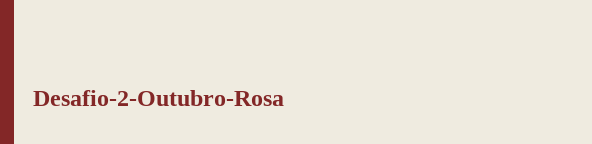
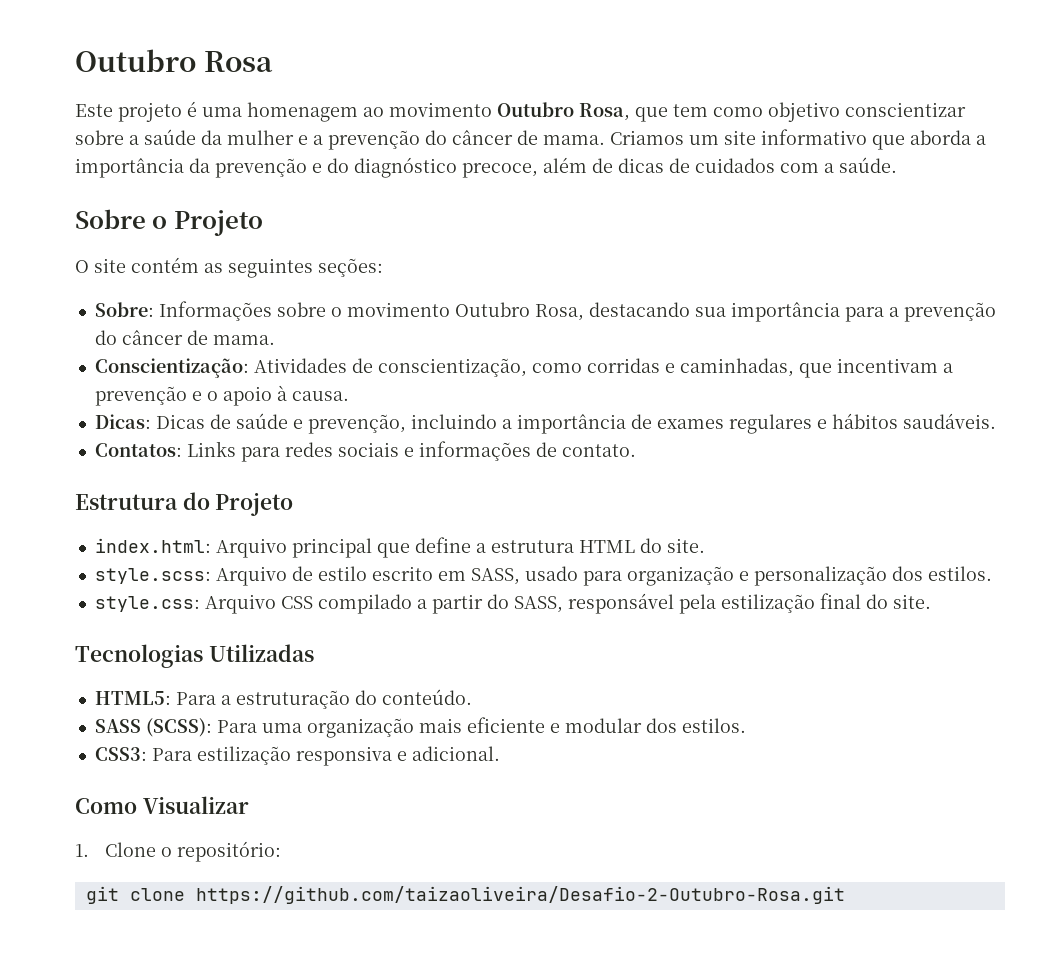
- Desafio-2-Outubro-Rosa
+ Outubro Rosa
+ Este projeto é uma homenagem ao movimento Outubro Rosa, que tem como objetivo conscientizar sobre a saúde da mulher e a prevenção do câncer de mama. Criamos um site informativo que aborda a importância da prevenção e do diagnóstico precoce, além de dicas de cuidados com a saúde.
+ Sobre o Projeto
+ O site contém as seguintes seções:
+ Sobre: Informações sobre o movimento Outubro Rosa, destacando sua importância para a prevenção do câncer de mama.
+ Conscientização: Atividades de conscientização, como corridas e caminhadas, que incentivam a prevenção e o apoio à causa.
+ Dicas: Dicas de saúde e prevenção, incluindo a importância de exames regulares e hábitos saudáveis.
+ Contatos: Links para redes sociais e informações de contato.
+ Estrutura do Projeto
+ index.html: Arquivo principal que define a estrutura HTML do site.
+ style.scss: Arquivo de estilo escrito em SASS, usado para organização e personalização dos estilos.
+ style.css: Arquivo CSS compilado a partir do SASS, responsável pela estilização final do site.
+ Tecnologias Utilizadas
+ HTML5: Para a estruturação do conteúdo.
+ SASS (SCSS): Para uma organização mais eficiente e modular dos estilos.
+ CSS3: Para estilização responsiva e adicional.
+ Como Visualizar
+ 1. Clone o repositório:
+ git clone https://github.com/taizaoliveira/Desafio-2-Outubro-Rosa.git

